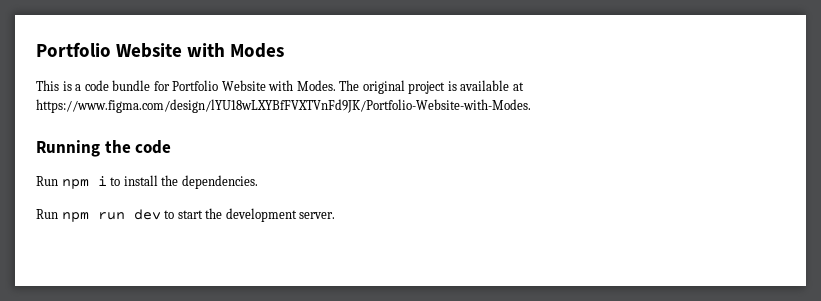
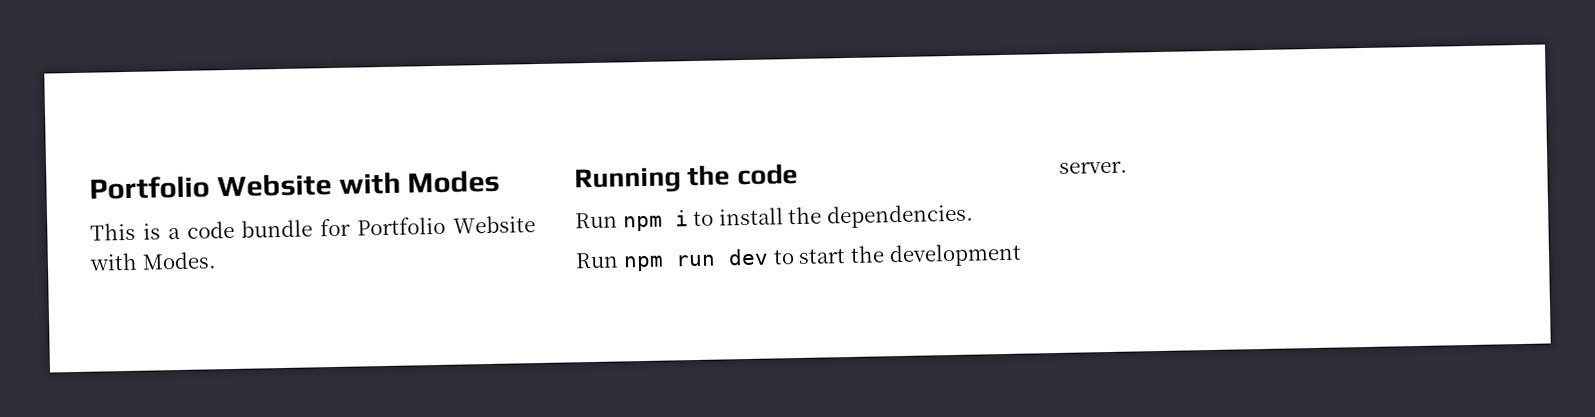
- The original project is available at https://www.figma.com/design/lYU18wLXYBfFVXTVnFd9JK/Portfolio-Website-with-Modes.

